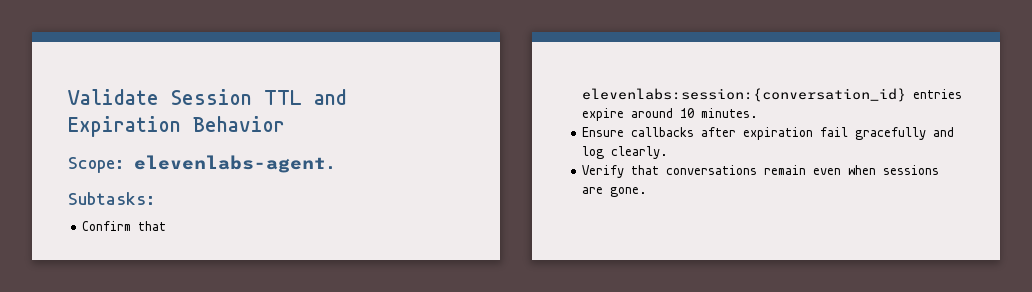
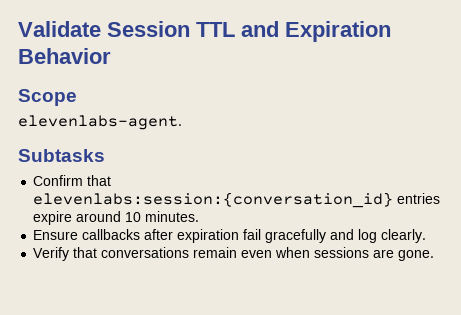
- Scope: elevenlabs-agent.
+ Scope
+ elevenlabs-agent.
- Subtasks:
+ Subtasks

